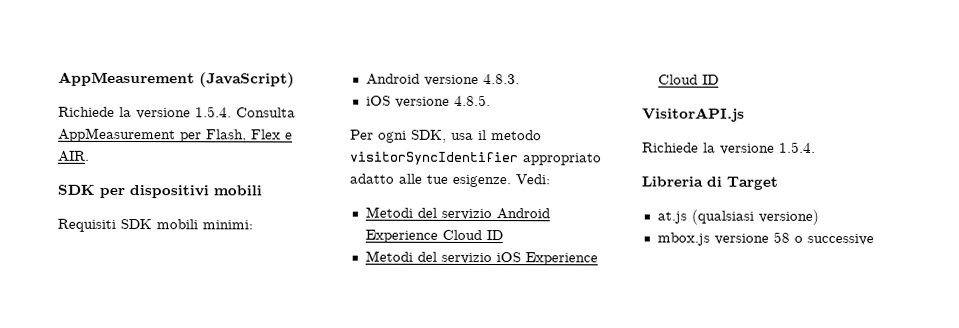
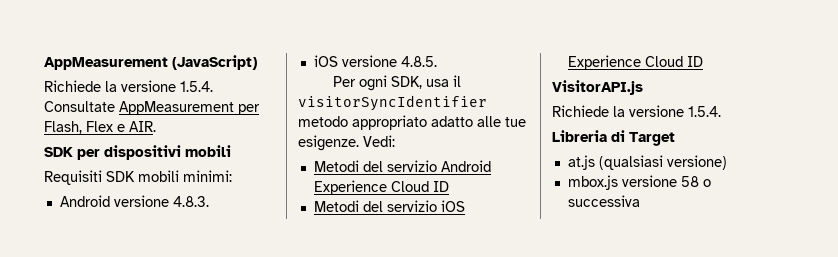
- Richiede la versione 1.5.4. Consulta AppMeasurement per Flash, Flex e AIR.
+ Richiede la versione 1.5.4. Consultate AppMeasurement per Flash, Flex e AIR.
- Per ogni SDK, usa il metodo visitorSyncIdentifier appropriato adatto alle tue esigenze.
+ Per ogni SDK, usa il visitorSyncIdentifier metodo appropriato adatto alle tue esigenze.
- mbox.js versione 58 o successive
+ mbox.js versione 58 o successiva

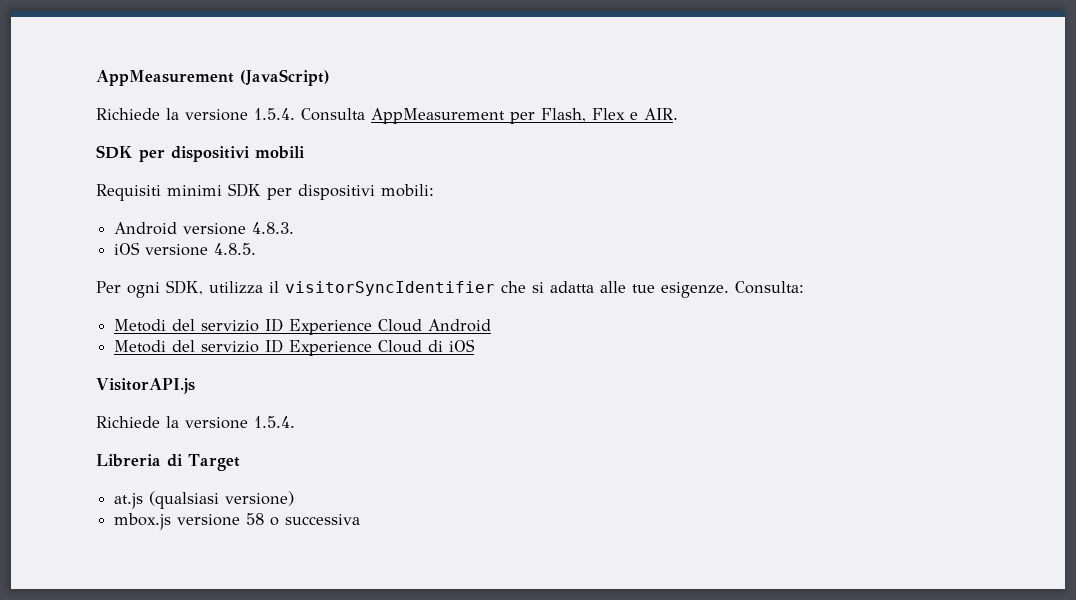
- Richiede la versione 1.5.4. Consultate AppMeasurement per Flash, Flex e AIR.
+ Richiede la versione 1.5.4. Consulta AppMeasurement per Flash, Flex e AIR.
- Requisiti SDK mobili minimi:
+ Requisiti minimi SDK per dispositivi mobili:
- Per ogni SDK, usa il visitorSyncIdentifier metodo appropriato adatto alle tue esigenze.
+ Per ogni SDK, utilizza il visitorSyncIdentifier che si adatta alle tue esigenze.
- Vedi:
- Metodi del servizio Android Experience Cloud ID
- Metodi del servizio iOS Experience Cloud ID
+ Consulta:
+ Metodi del servizio ID Experience Cloud Android
+ Metodi del servizio ID Experience Cloud di iOS

